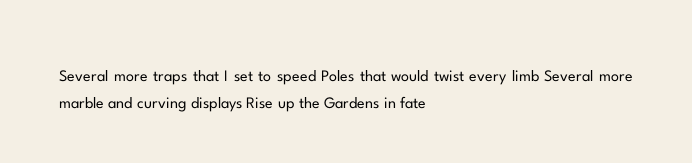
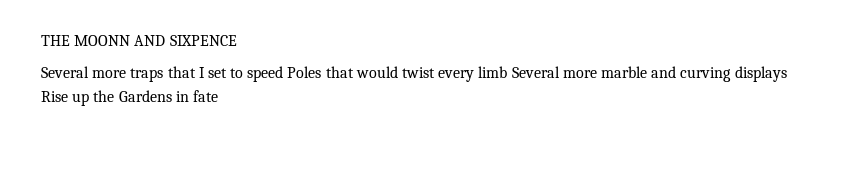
+ THE MOONN AND SIXPENCE

